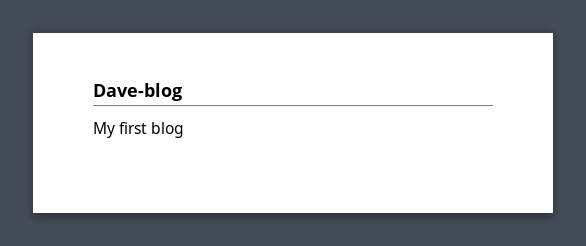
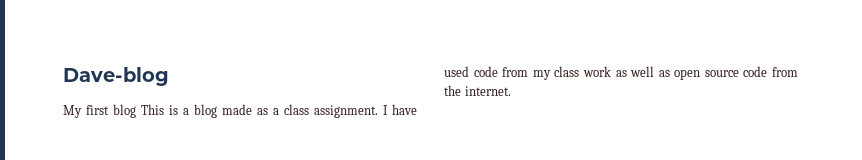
- My first blog
+ My first blog This is a blog made as a class assignment. I have used code from my class work as well as open source code from the internet.

